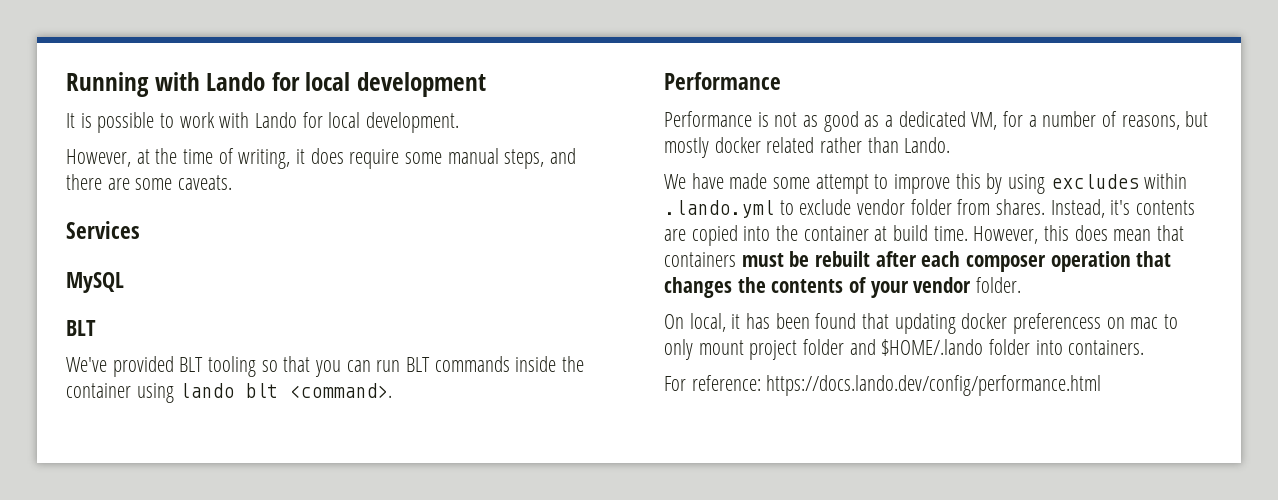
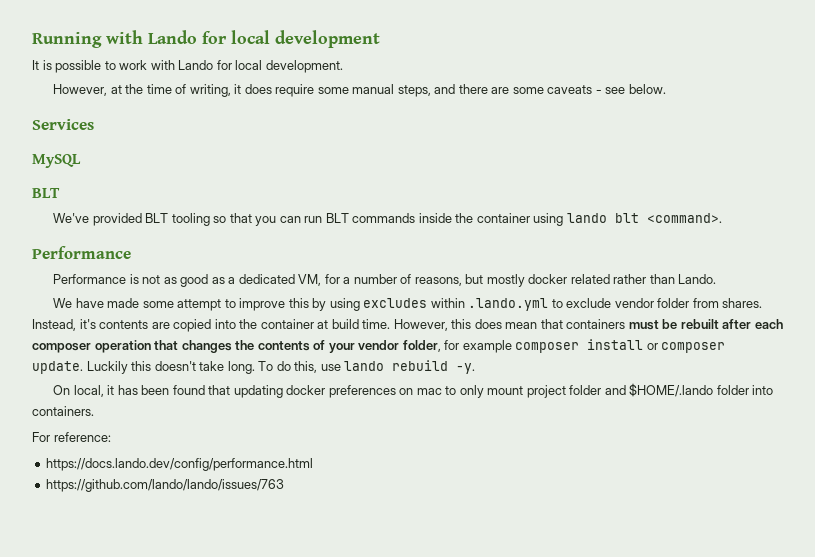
- However, at the time of writing, it does require some manual steps, and there are some caveats.
+ However, at the time of writing, it does require some manual steps, and there are some caveats - see below.
- However, this does mean that containers must be rebuilt after each composer operation that changes the contents of your vendor folder.
+ However, this does mean that containers must be rebuilt after each composer operation that changes the contents of your vendor folder, for example composer install or composer update. Luckily this doesn't take long. To do this, use lando rebuild -y.
- On local, it has been found that updating docker preferencess on mac to only mount project folder and $HOME/.lando folder into containers.
+ On local, it has been found that updating docker preferences on mac to only mount project folder and $HOME/.lando folder into containers.
- For reference: https://docs.lando.dev/config/performance.html
+ For reference:
+ https://docs.lando.dev/config/performance.html
+ https://github.com/lando/lando/issues/763

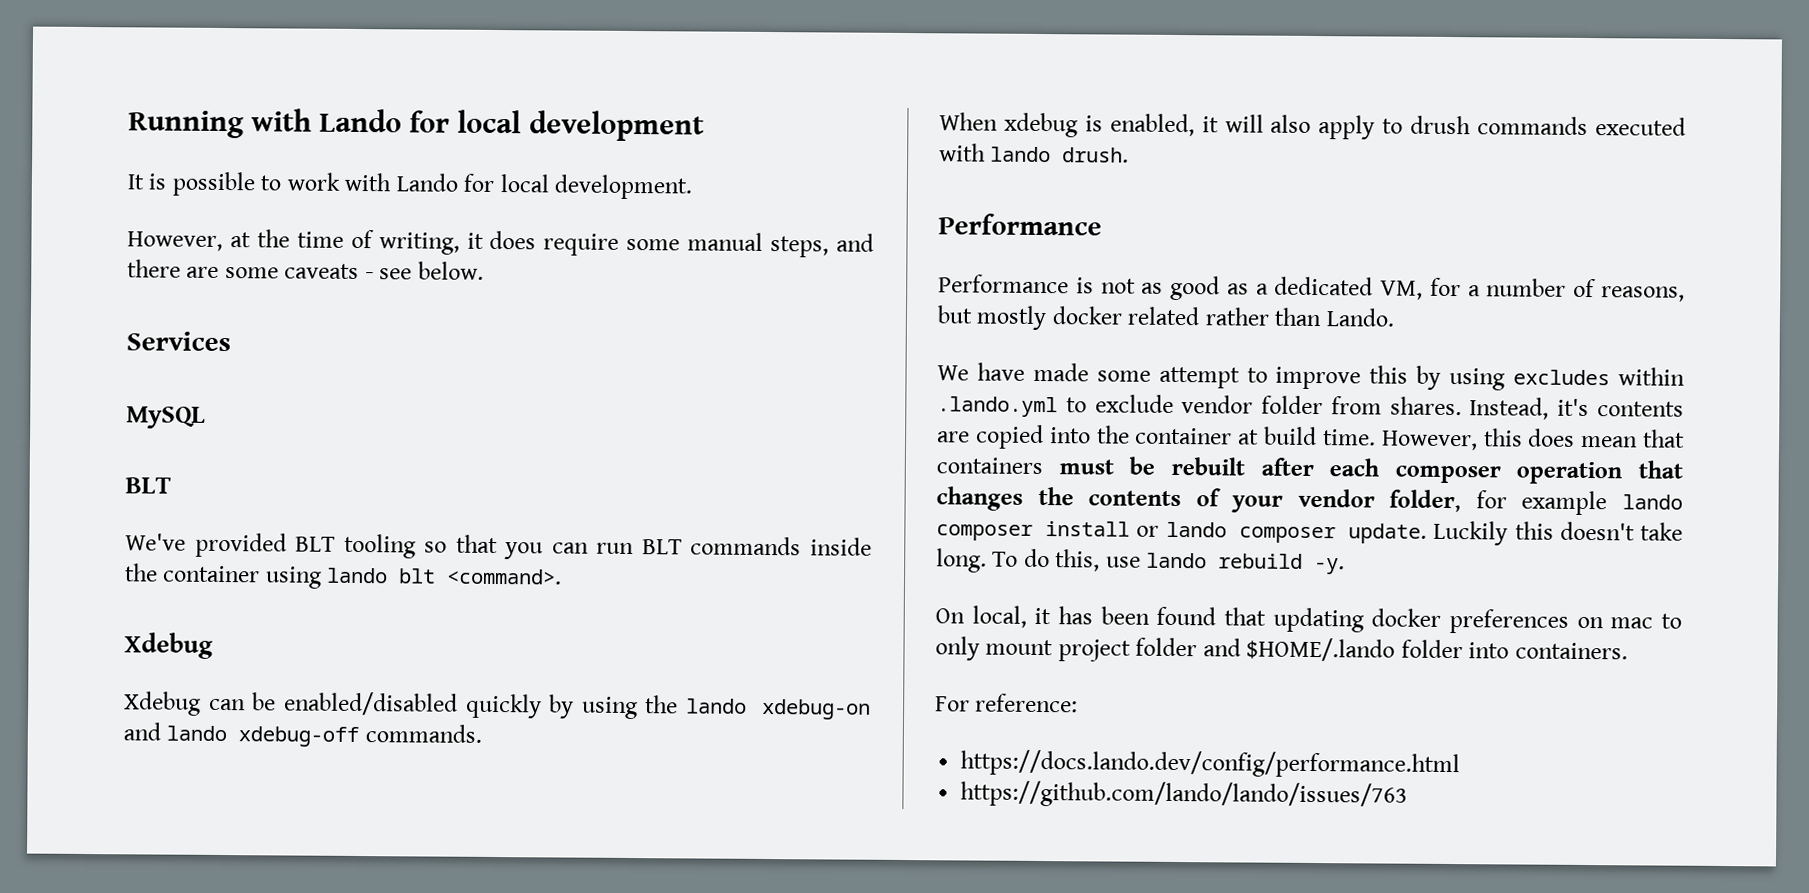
  We've provided BLT tooling so that you can run BLT commands inside the container using lando blt <command>.
+ Xdebug
+ Xdebug can be enabled/disabled quickly by using the lando xdebug-on and lando xdebug-off commands.
+ When xdebug is enabled, it will also apply to drush commands executed with lando drush.
- However, this does mean that containers must be rebuilt after each composer operation that changes the contents of your vendor folder, for example composer install or composer update.
+ However, this does mean that containers must be rebuilt after each composer operation that changes the contents of your vendor folder, for example lando composer install or lando composer update.

